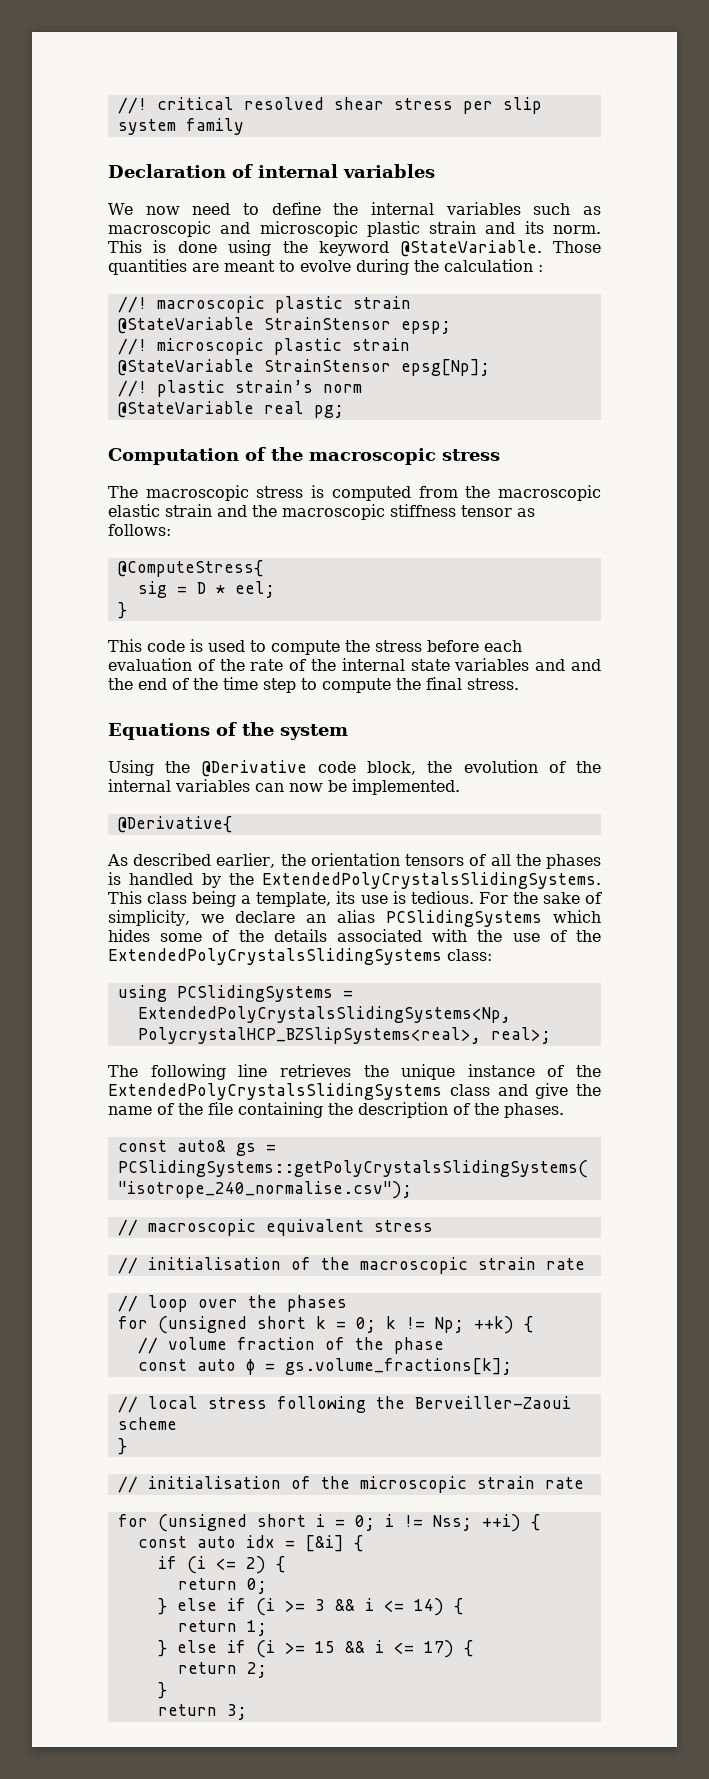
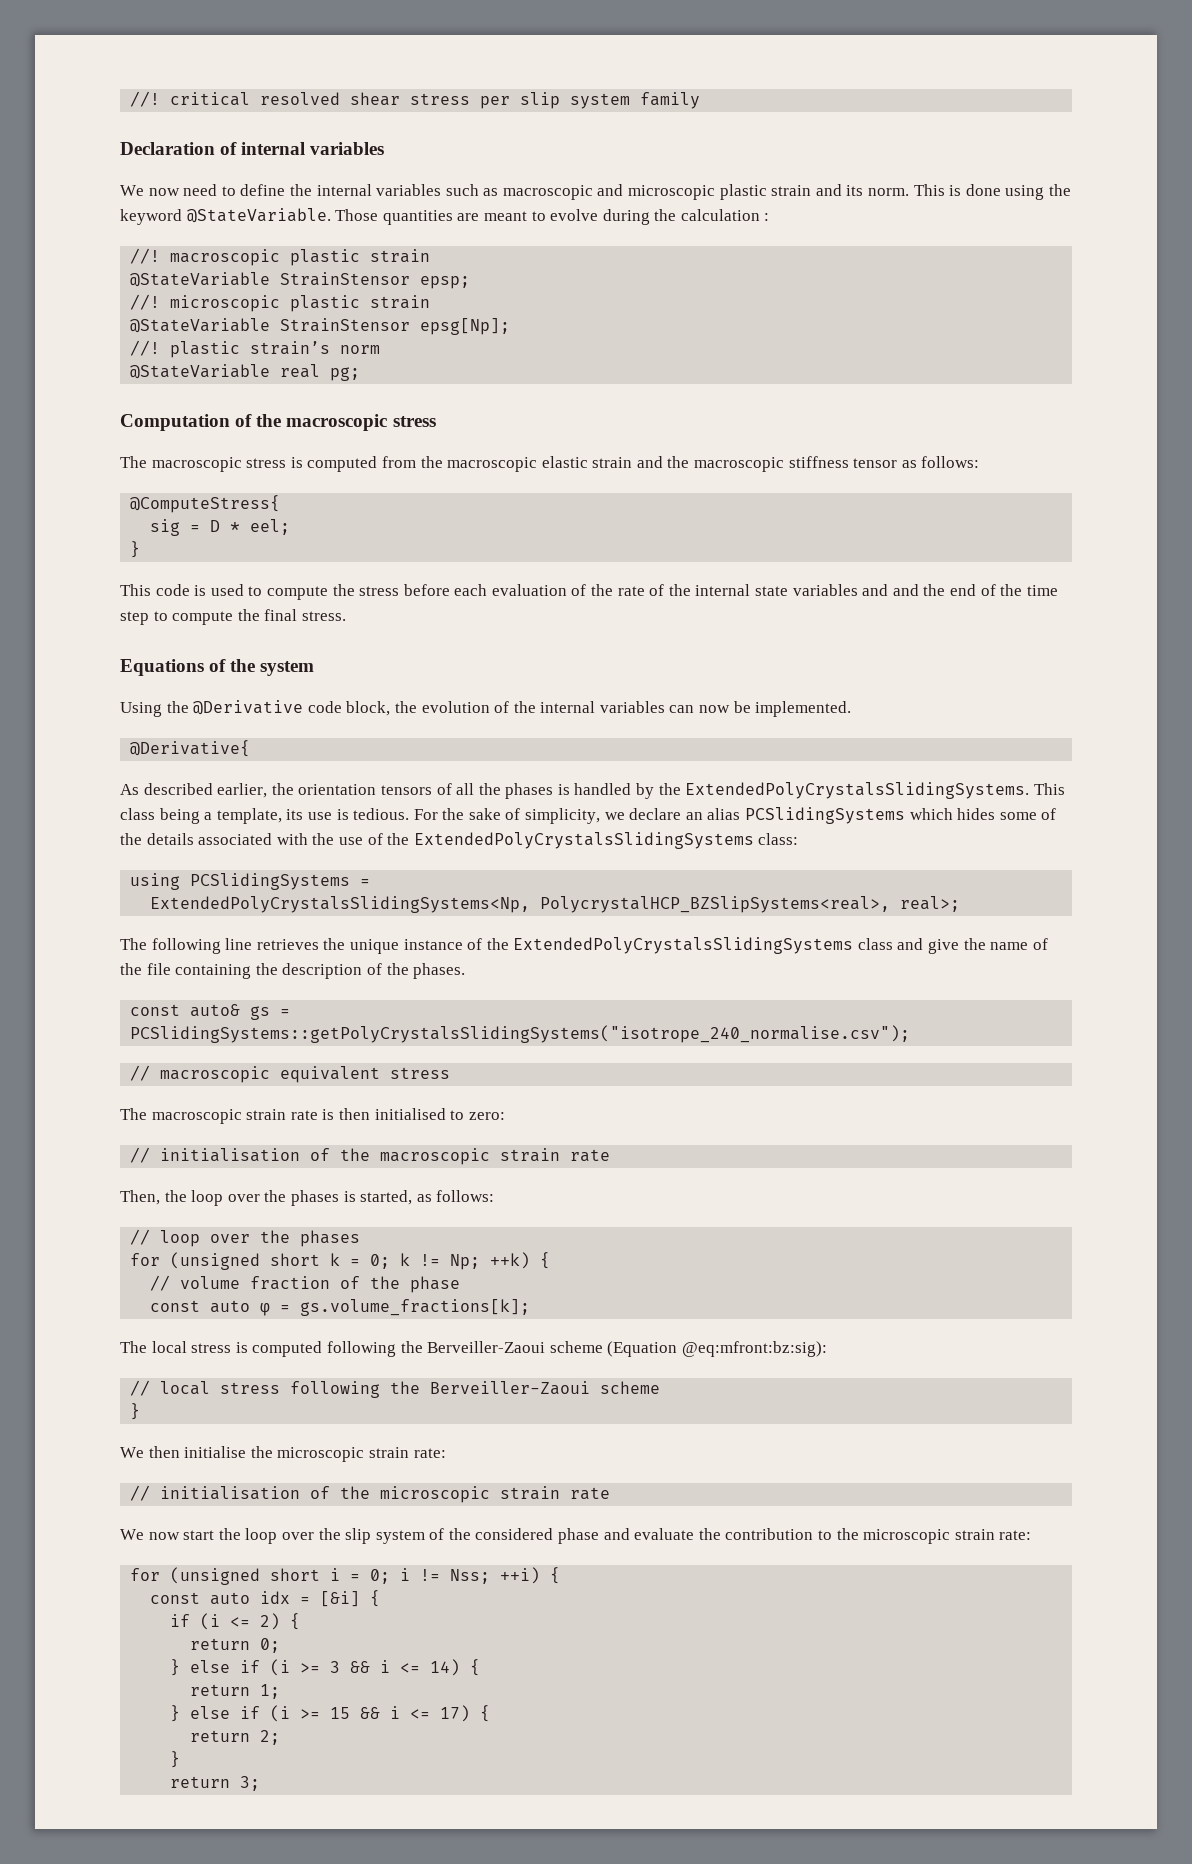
+ The macroscopic strain rate is then initialised to zero:
+ Then, the loop over the phases is started, as follows:
+ The local stress is computed following the Berveiller-Zaoui scheme (Equation @eq:mfront:bz:sig):
+ We then initialise the microscopic strain rate:
+ We now start the loop over the slip system of the considered phase and evaluate the contribution to the microscopic strain rate:

